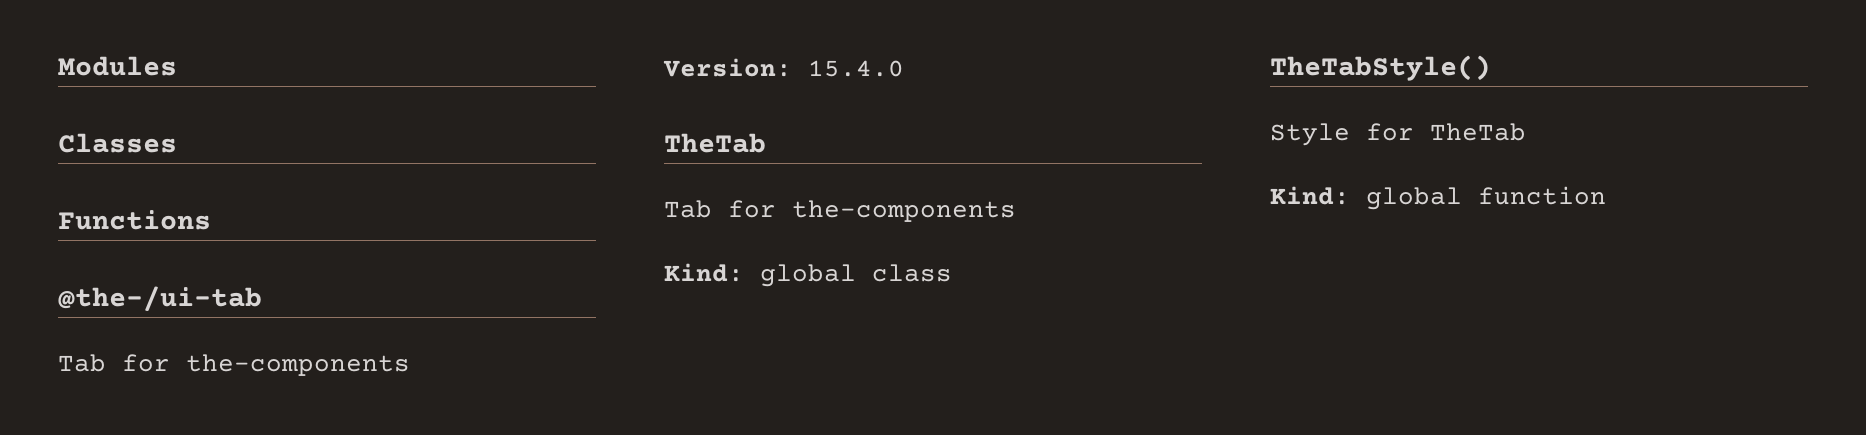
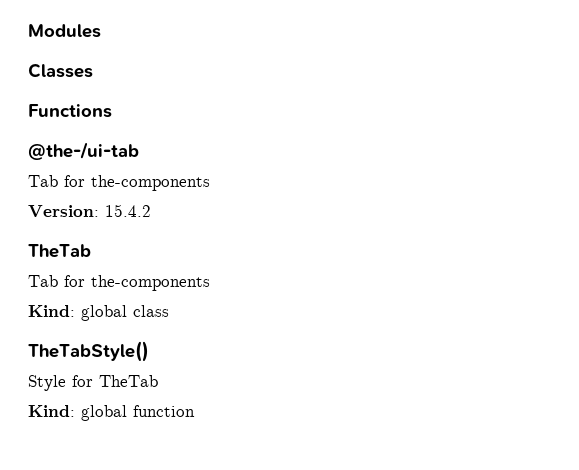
- Version: 15.4.0
+ Version: 15.4.2

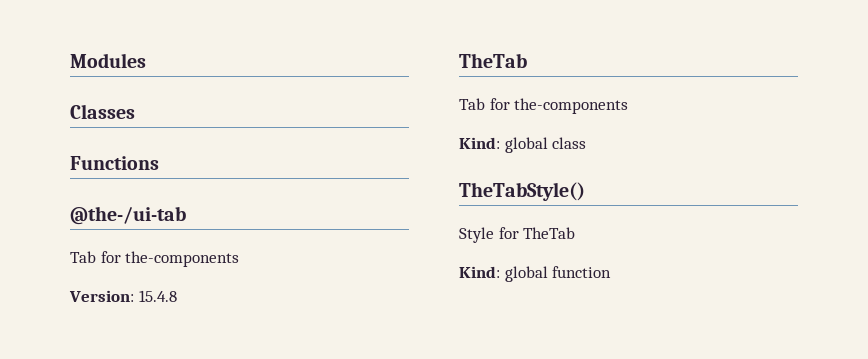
- Version: 15.4.2
+ Version: 15.4.8

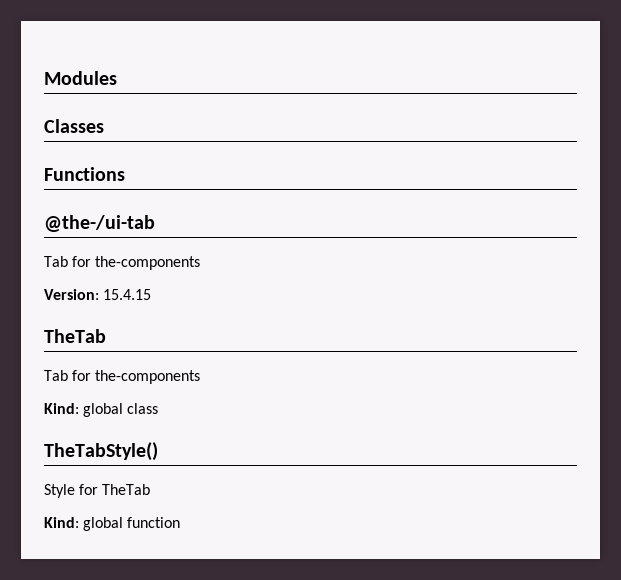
- Version: 15.4.8
+ Version: 15.4.15

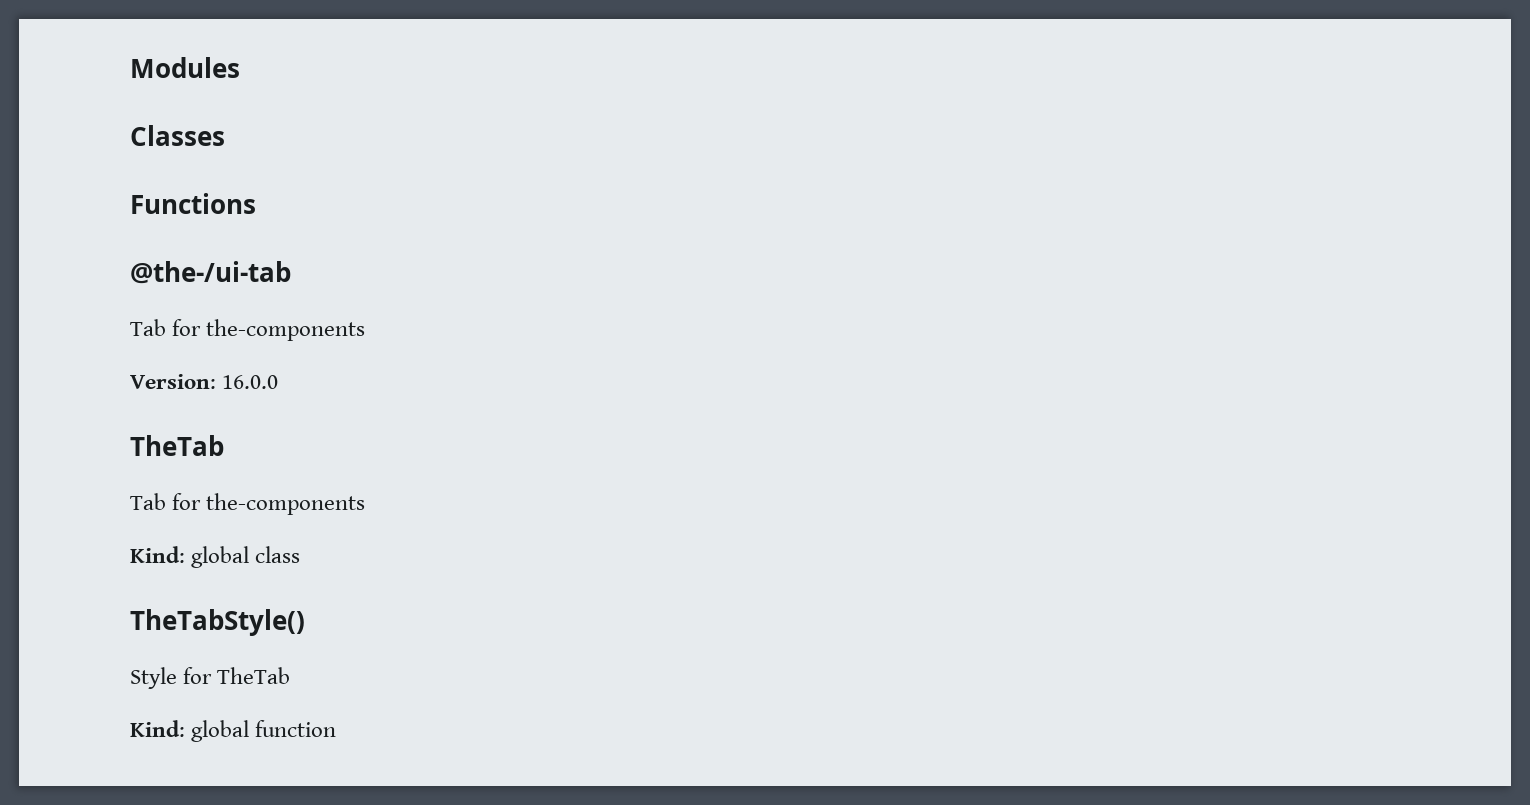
- Version: 15.4.15
+ Version: 16.0.0

